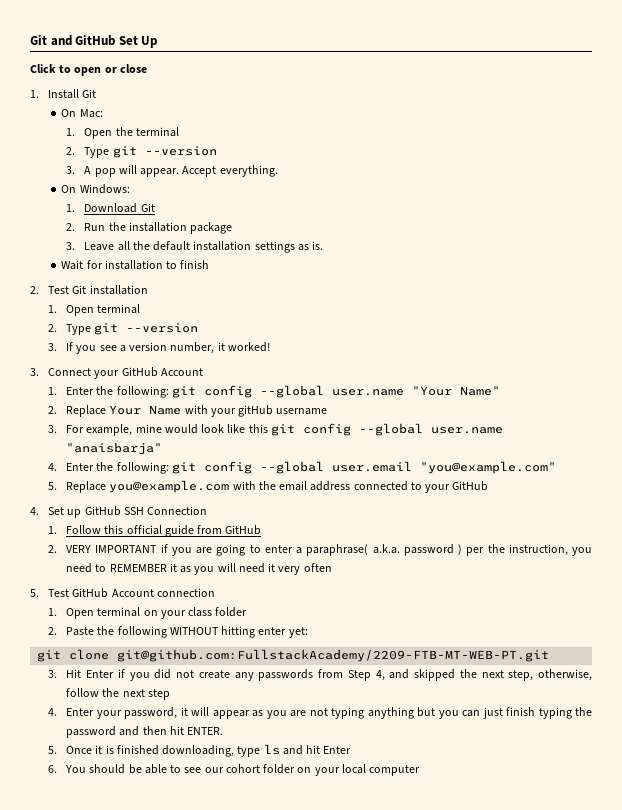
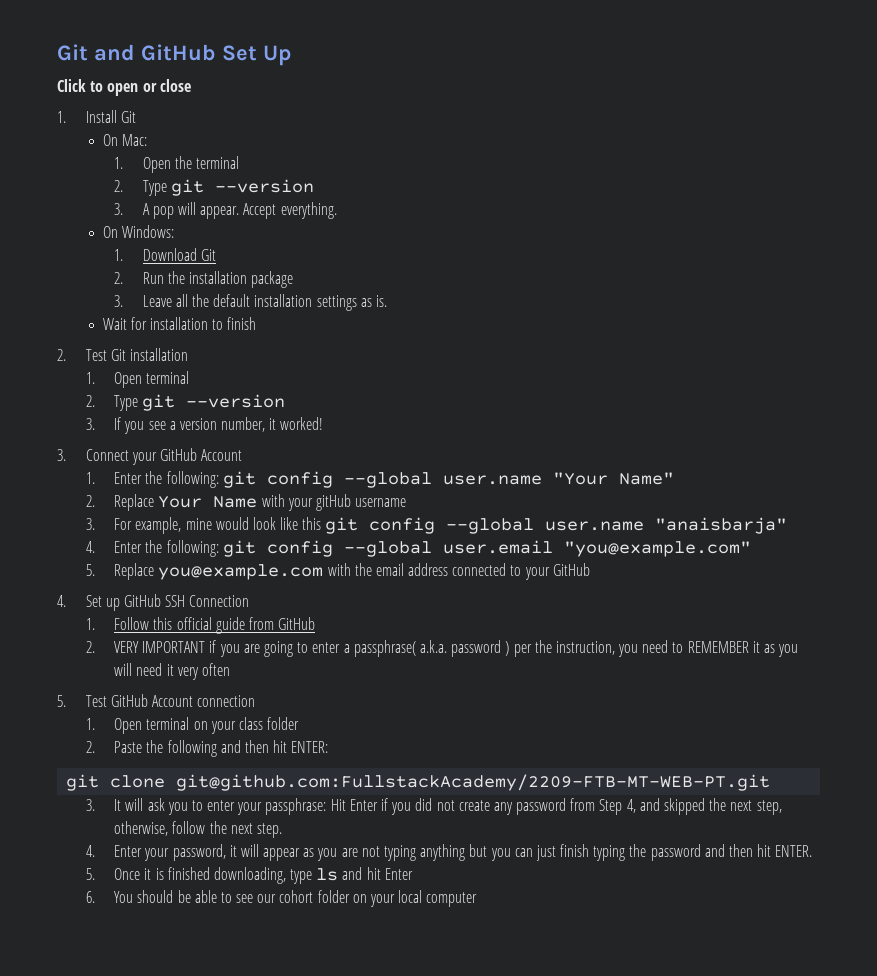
- 2. VERY IMPORTANT if you are going to enter a paraphrase( a.k.a. password ) per the instruction, you need to REMEMBER it as you will need it very often
+ 2. VERY IMPORTANT if you are going to enter a passphrase( a.k.a. password ) per the instruction, you need to REMEMBER it as you will need it very often
- 2. Paste the following WITHOUT hitting enter yet:
+ 2. Paste the following and then hit ENTER:
- 3. Hit Enter if you did not create any passwords from Step 4, and skipped the next step, otherwise, follow the next step
+ 3. It will ask you to enter your passphrase: Hit Enter if you did not create any password from Step 4, and skipped the next step, otherwise, follow the next step.

